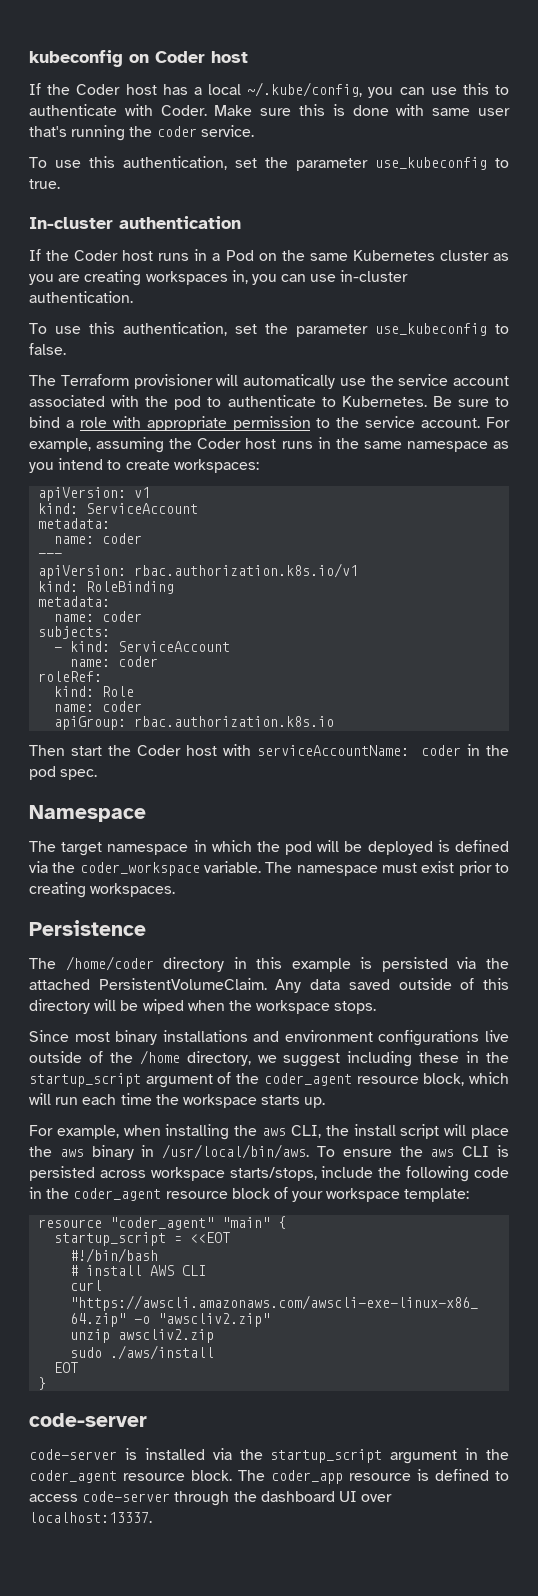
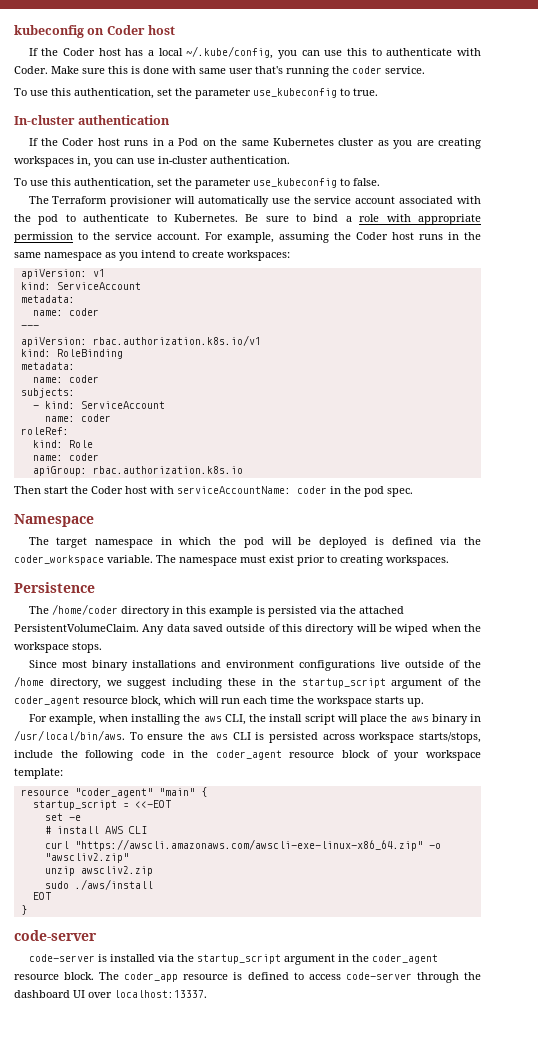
- startup_script = <<EOT
- #!/bin/bash
+ startup_script = <<-EOT
+ set -e

